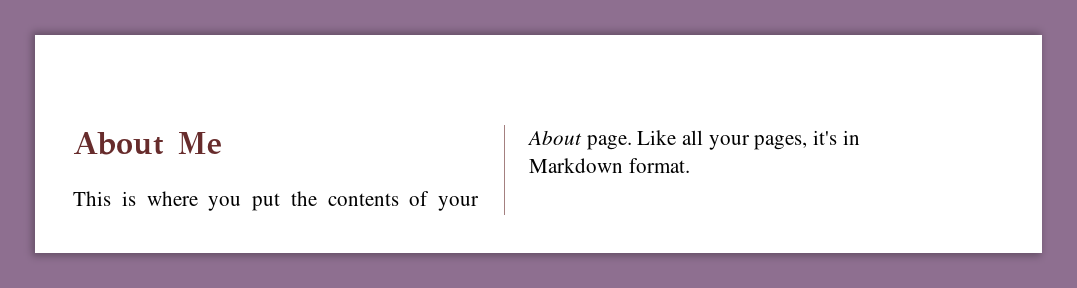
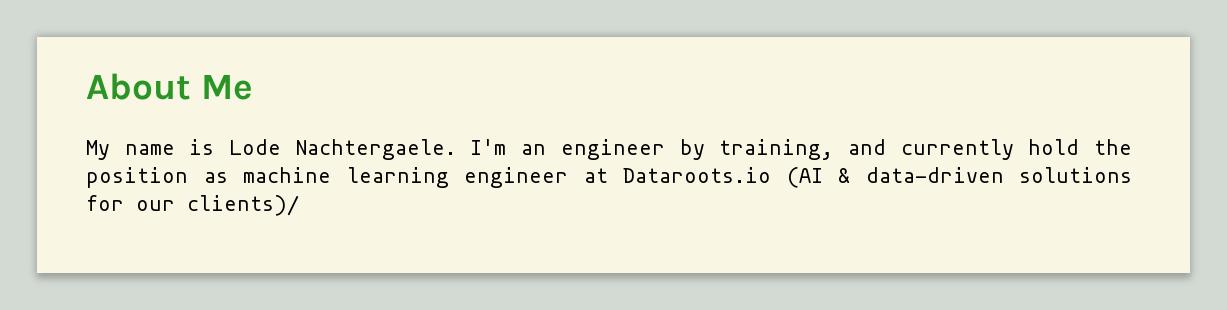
- This is where you put the contents of your About page. Like all your pages, it's in Markdown format.
+ My name is Lode Nachtergaele. I'm an engineer by training, and currently hold the position as machine learning engineer at Dataroots.io (AI & data-driven solutions for our clients)/

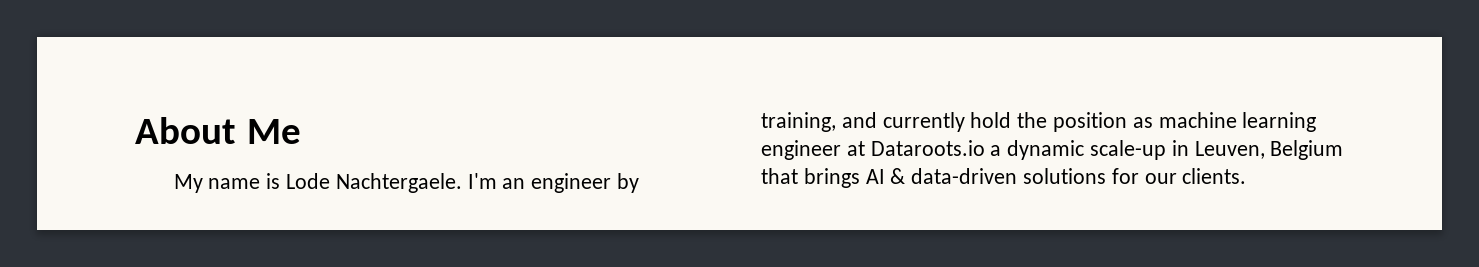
- I'm an engineer by training, and currently hold the position as machine learning engineer at Dataroots.io (AI & data-driven solutions for our clients)/
+ I'm an engineer by training, and currently hold the position as machine learning engineer at Dataroots.io a dynamic scale-up in Leuven, Belgium that brings AI & data-driven solutions for our clients.

